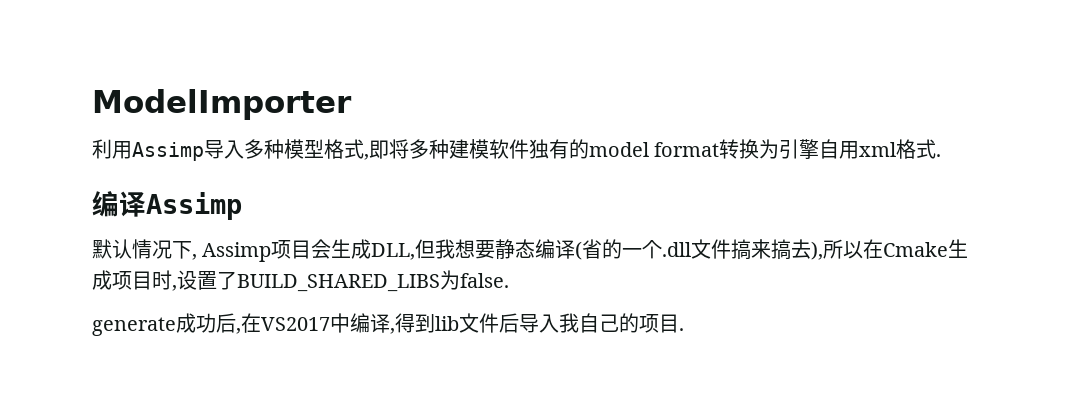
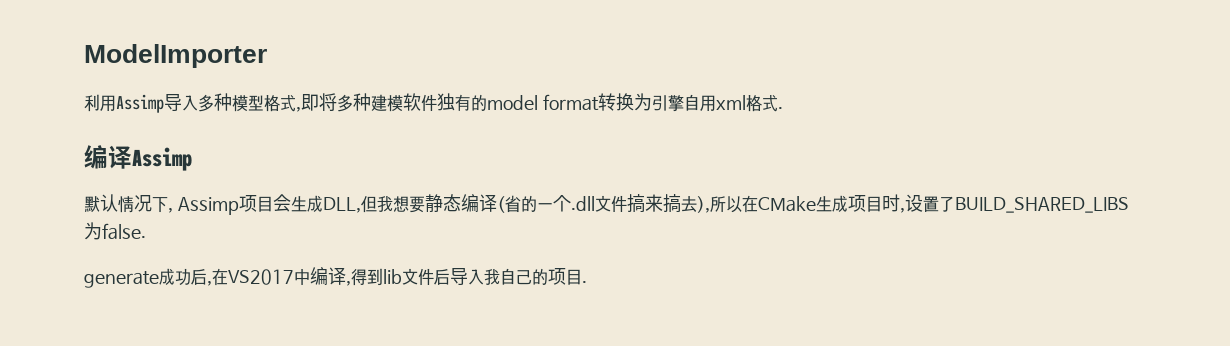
- 默认情况下, Assimp项目会生成DLL,但我想要静态编译(省的一个.dll文件搞来搞去),所以在Cmake生成项目时,设置了BUILD_SHARED_LIBS为false.
+ 默认情况下, Assimp项目会生成DLL,但我想要静态编译(省的一个.dll文件搞来搞去),所以在CMake生成项目时,设置了BUILD_SHARED_LIBS为false.

